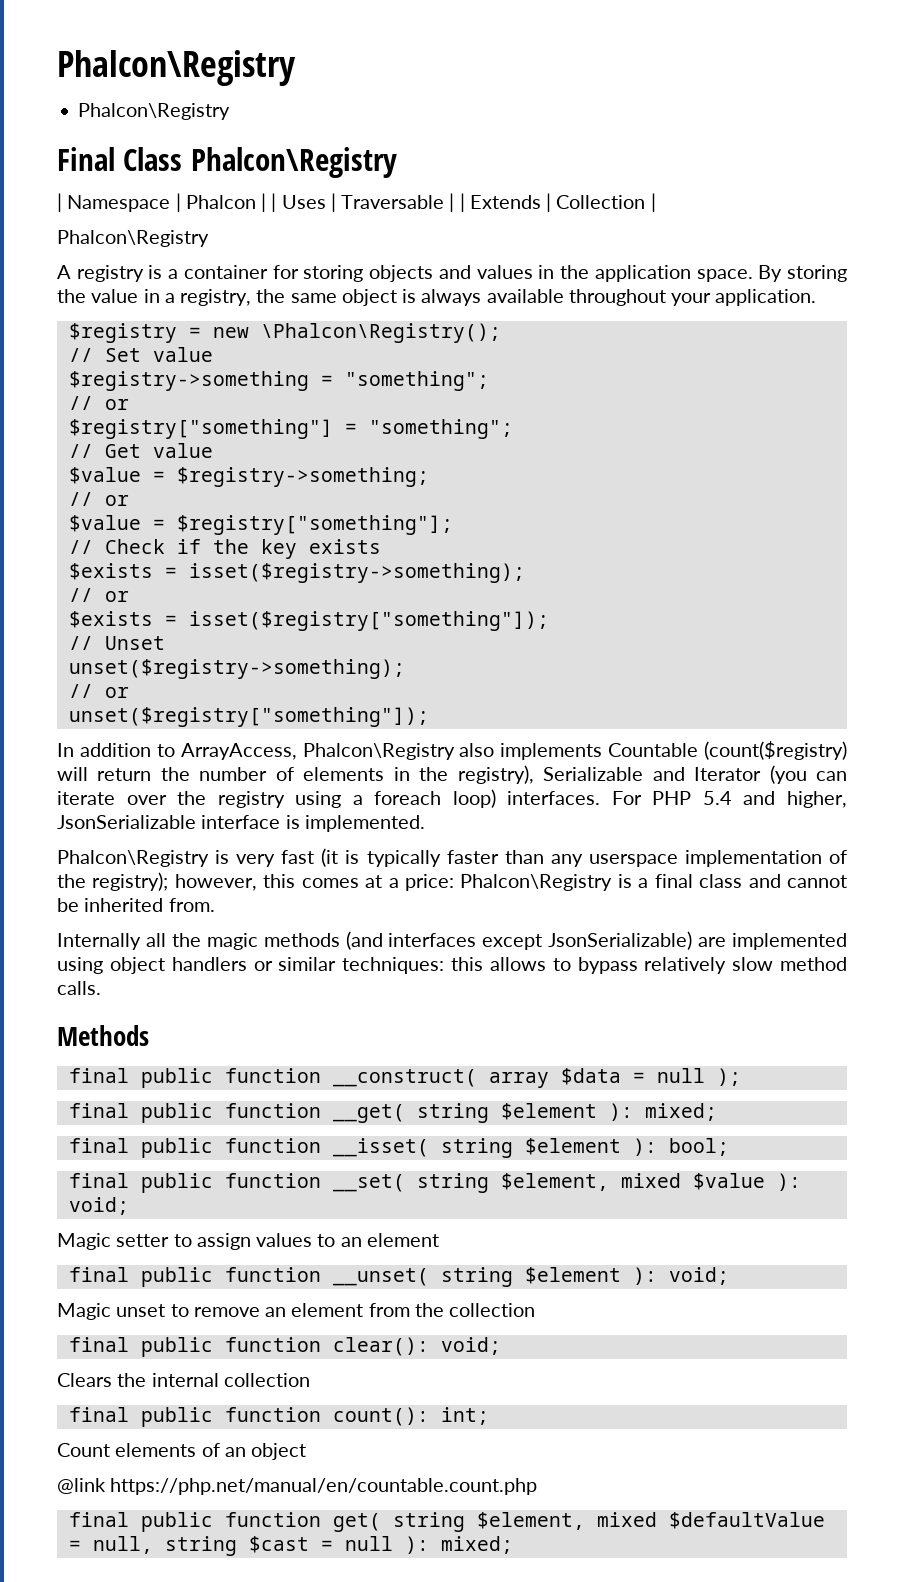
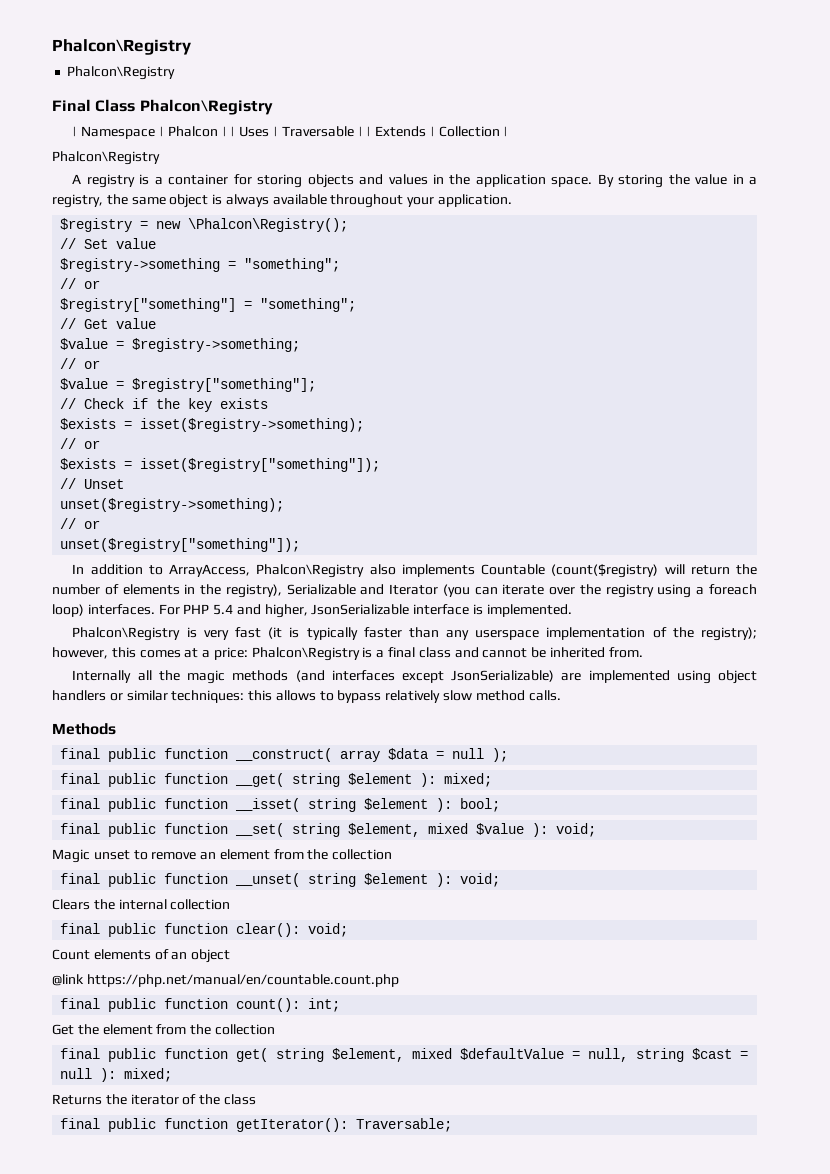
- Magic setter to assign values to an element
- final public function __unset( string $element ): void;
- final public function clear(): void;
+ final public function __unset( string $element ): void;
- final public function count(): int;
+ final public function clear(): void;
+ final public function count(): int;
+ Get the element from the collection
+ Returns the iterator of the class
+ final public function getIterator(): Traversable;

